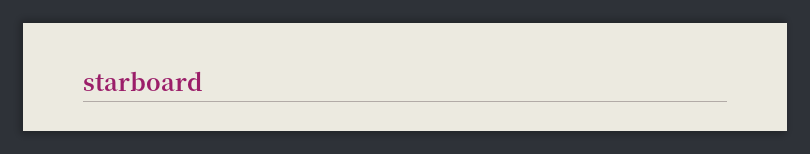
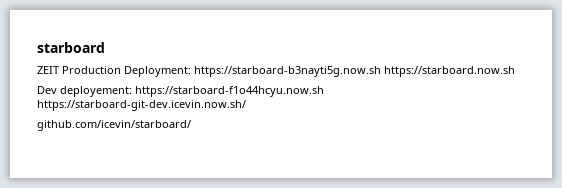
+ ZEIT Production Deployment: https://starboard-b3nayti5g.now.sh https://starboard.now.sh
+ Dev deployement: https://starboard-f1o44hcyu.now.sh https://starboard-git-dev.icevin.now.sh/
+ github.com/icevin/starboard/

